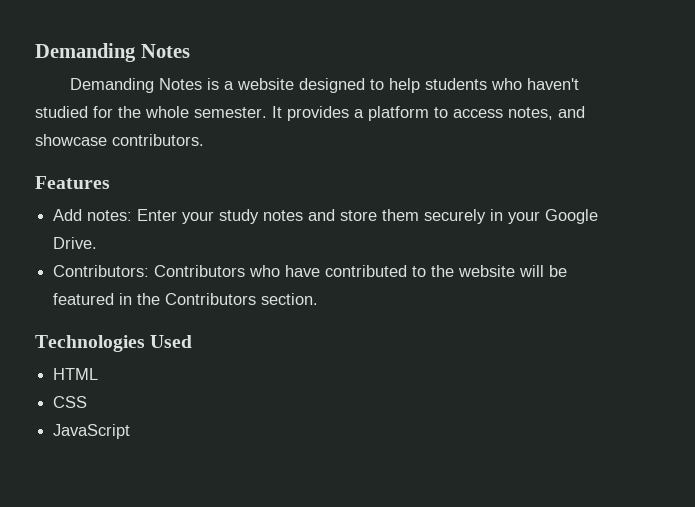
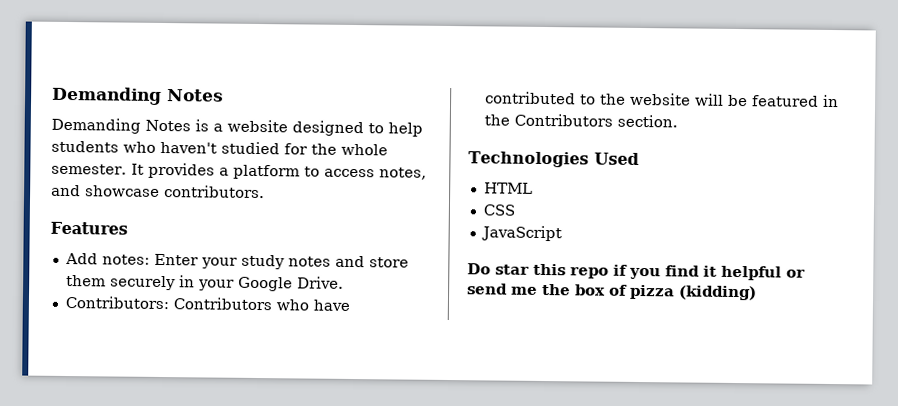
+ Do star this repo if you find it helpful or send me the box of pizza (kidding)

